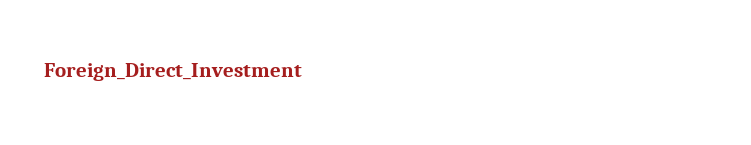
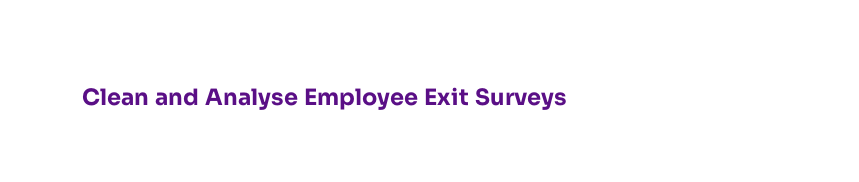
- Foreign_Direct_Investment
+ Clean and Analyse Employee Exit Surveys

